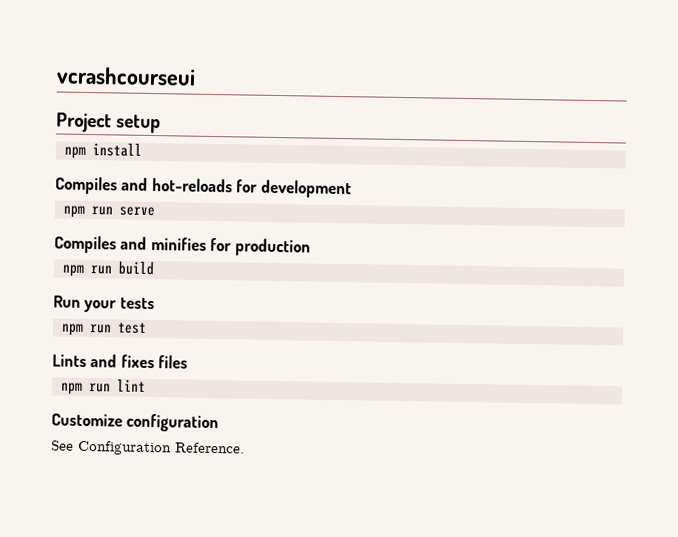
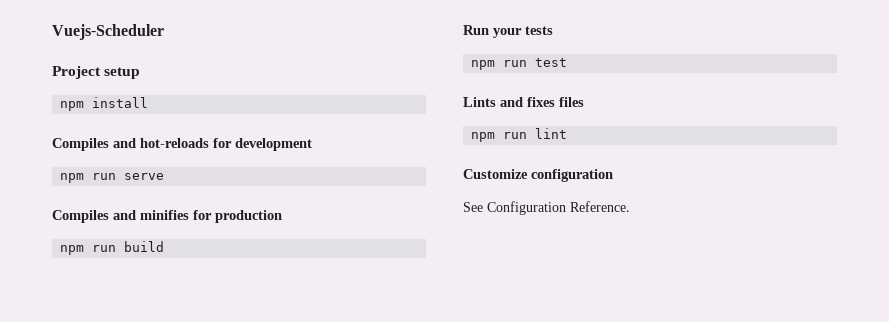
- vcrashcourseui
+ Vuejs-Scheduler

